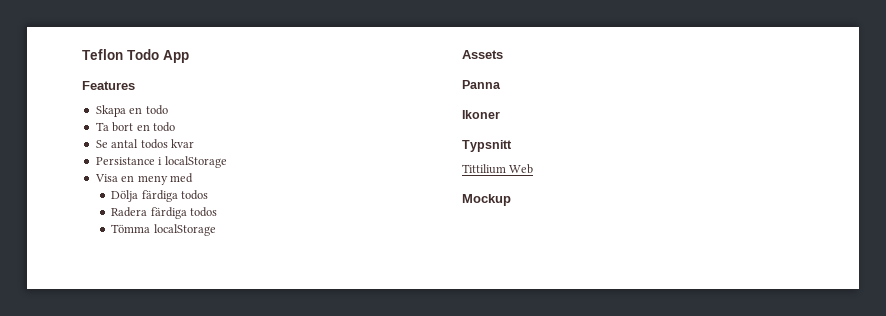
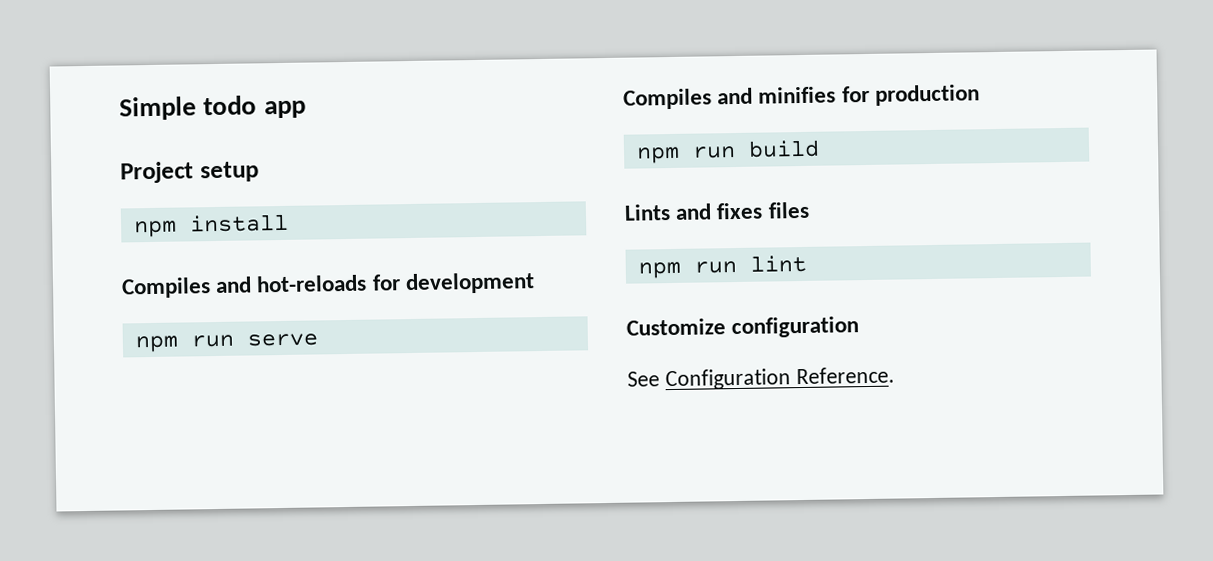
- Teflon Todo App
- Features
- Skapa en todo
- Ta bort en todo
- Se antal todos kvar
- Persistance i localStorage
- Visa en meny med
- Dölja färdiga todos
- Radera färdiga todos
- Tömma localStorage
- Assets
- Panna
- Ikoner
- Typsnitt
- Tittilium Web
- Mockup
+ Simple todo app
+ Project setup
+ npm install
+ Compiles and hot-reloads for development
+ npm run serve
+ Compiles and minifies for production
+ npm run build
+ Lints and fixes files
+ npm run lint
+ Customize configuration
+ See Configuration Reference.

